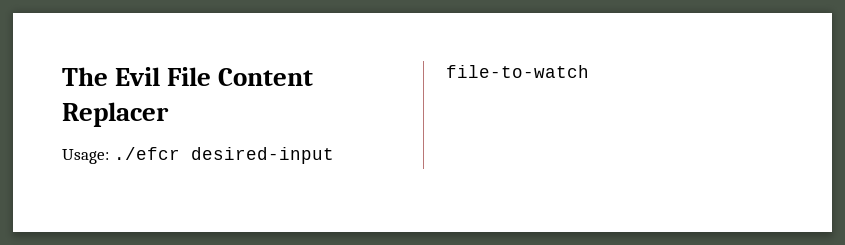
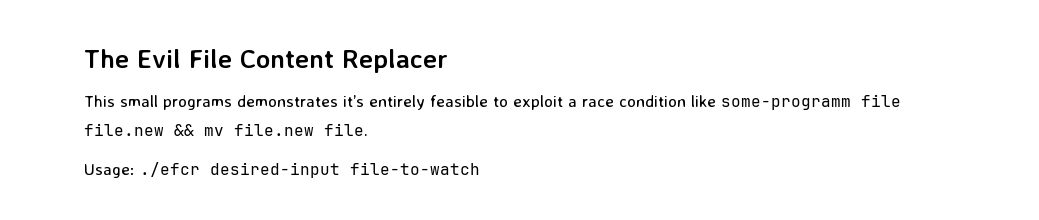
+ This small programs demonstrates it’s entirely feasible to exploit a race condition like some-programm file file.new && mv file.new file.

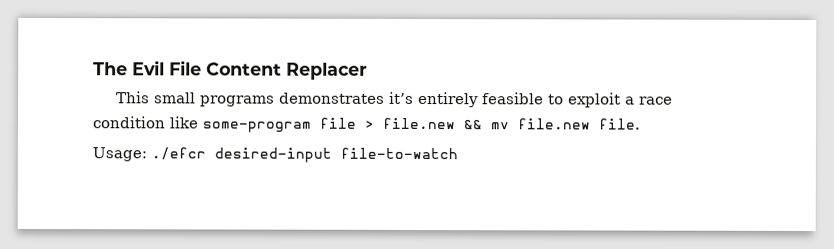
- This small programs demonstrates it’s entirely feasible to exploit a race condition like some-programm file file.new && mv file.new file.
+ This small programs demonstrates it’s entirely feasible to exploit a race condition like some-program file > file.new && mv file.new file.

